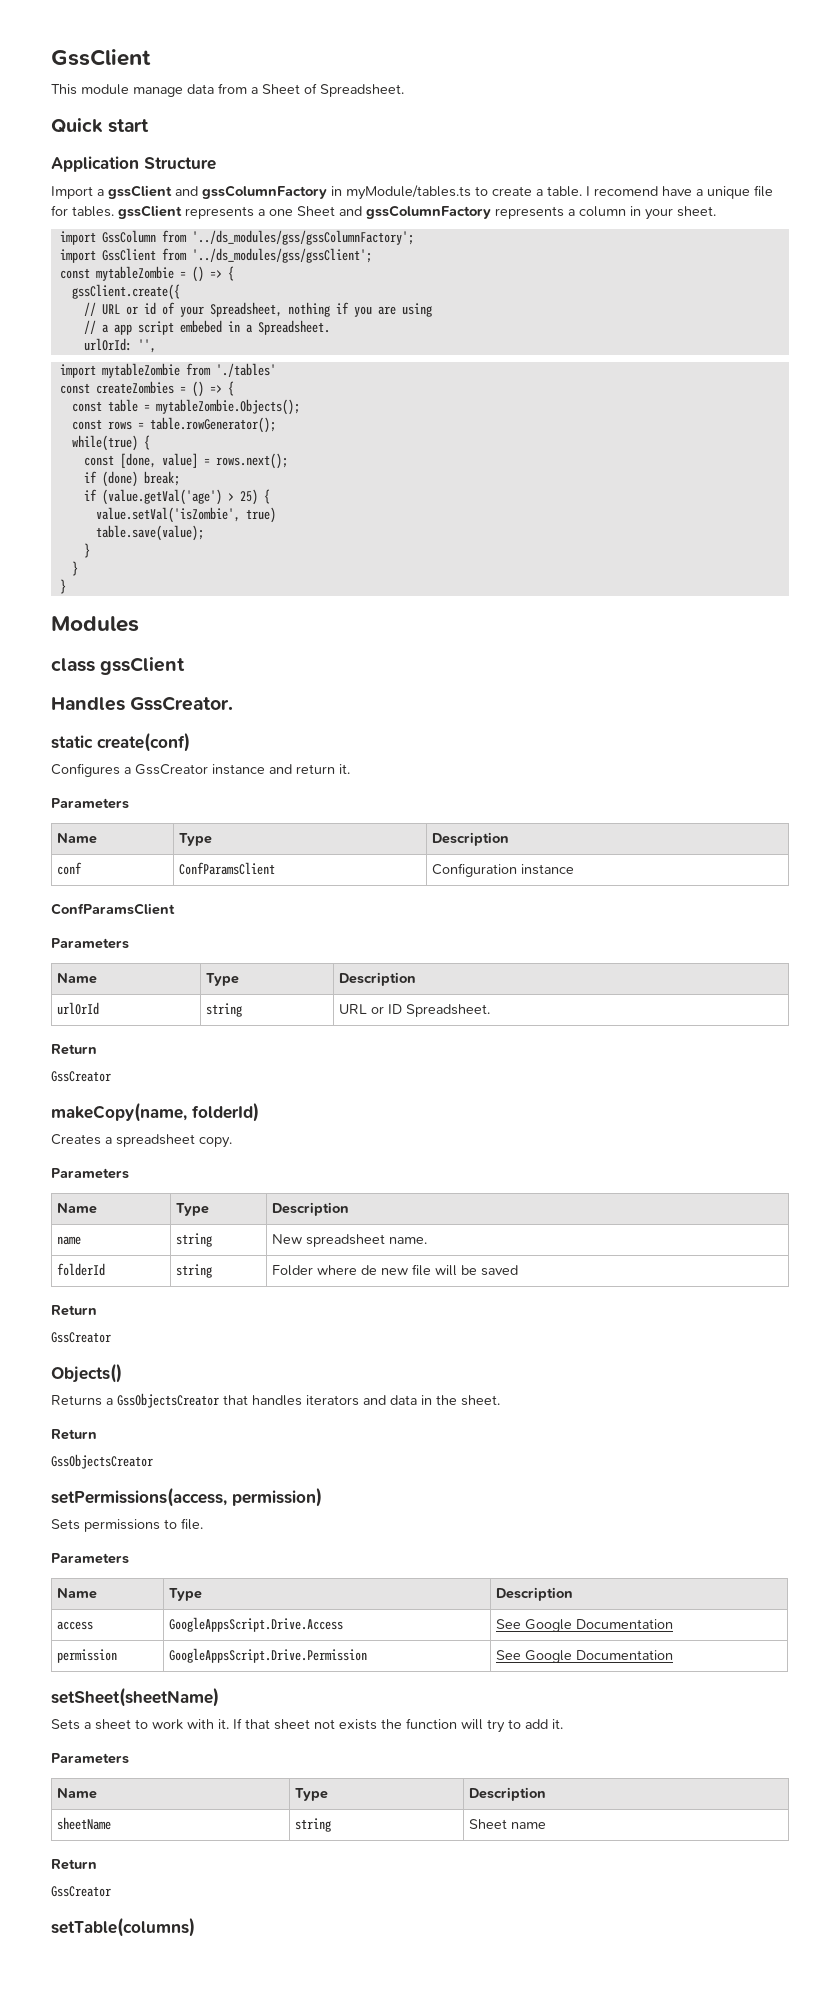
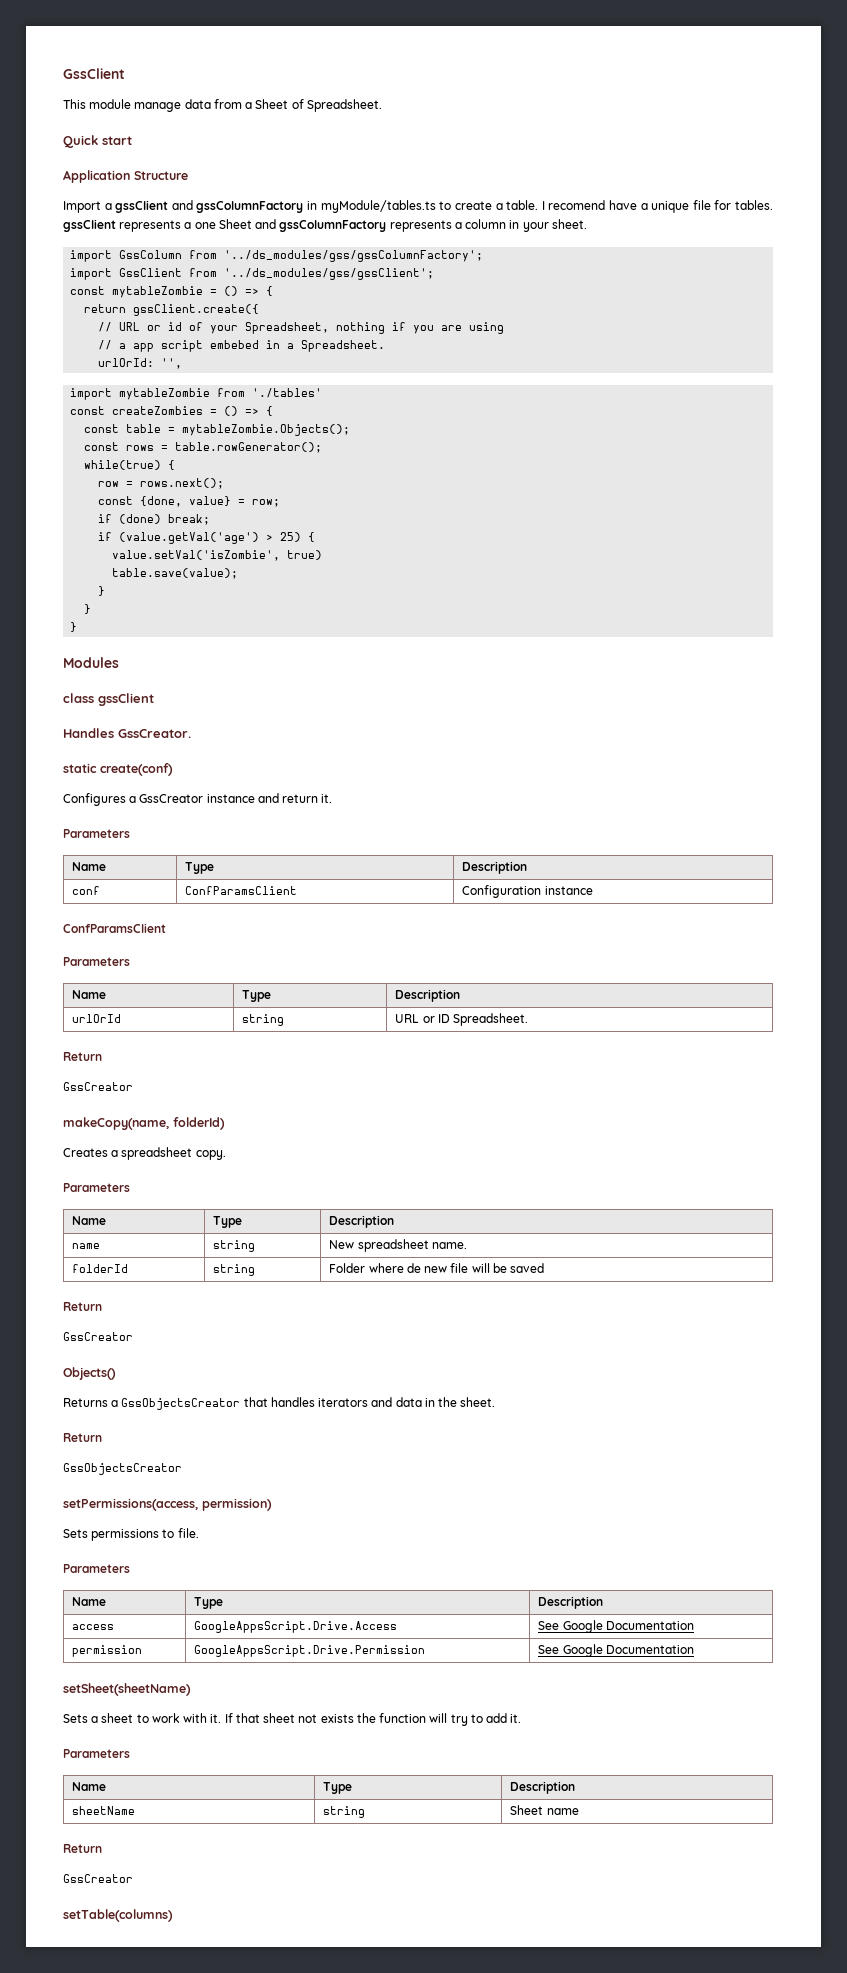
- gssClient.create({
+ return gssClient.create({
- const [done, value] = rows.next();
+ row = rows.next();
+ const {done, value} = row;

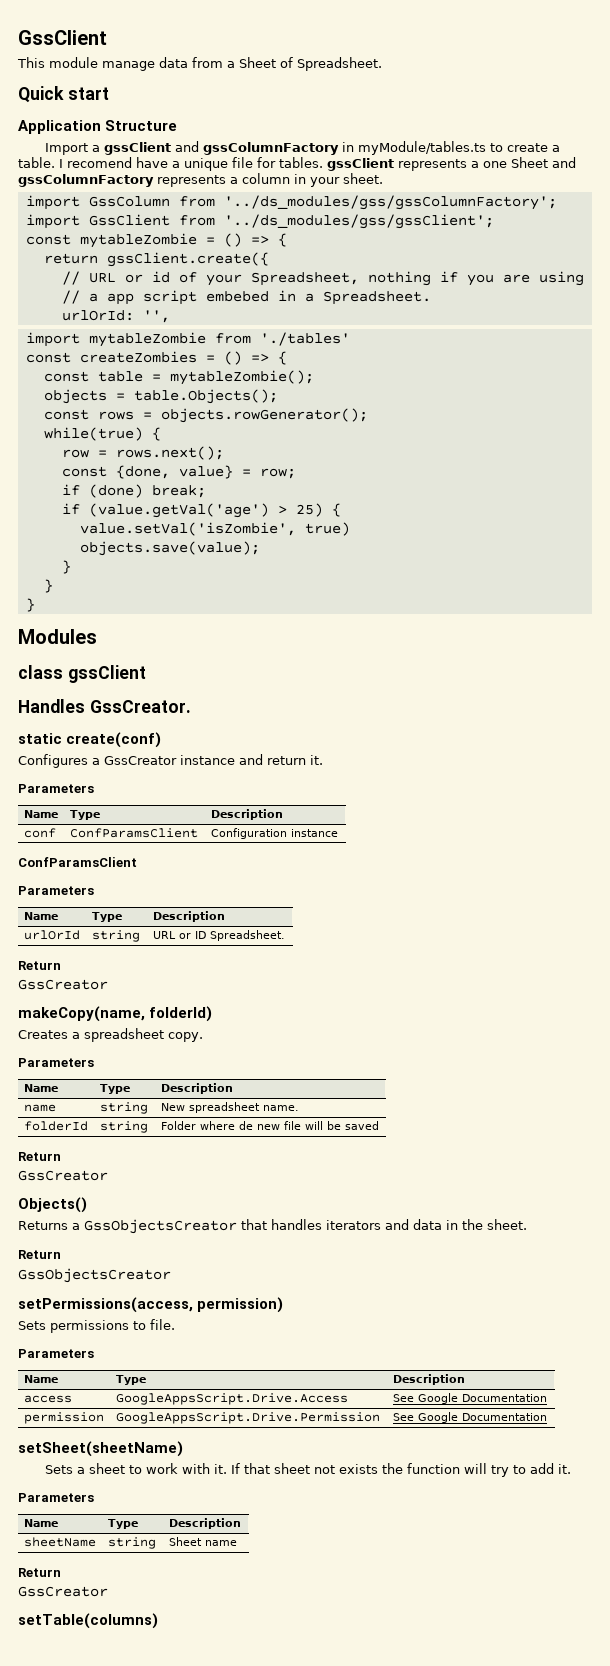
- const table = mytableZombie.Objects();
+ const table = mytableZombie();
+ objects = table.Objects();
- const rows = table.rowGenerator();
+ const rows = objects.rowGenerator();
- table.save(value);
+ objects.save(value);

